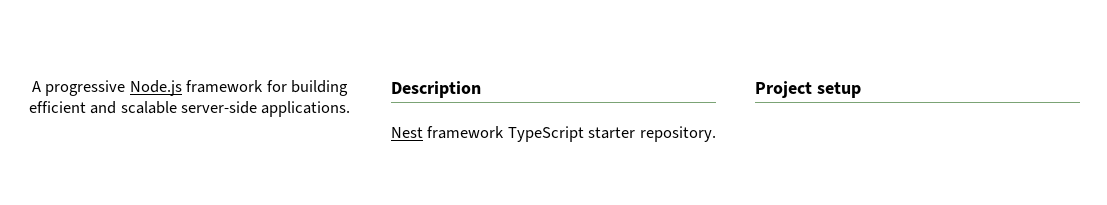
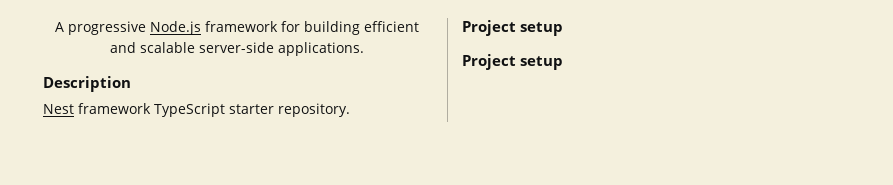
  Nest framework TypeScript starter repository.
+ Project setup

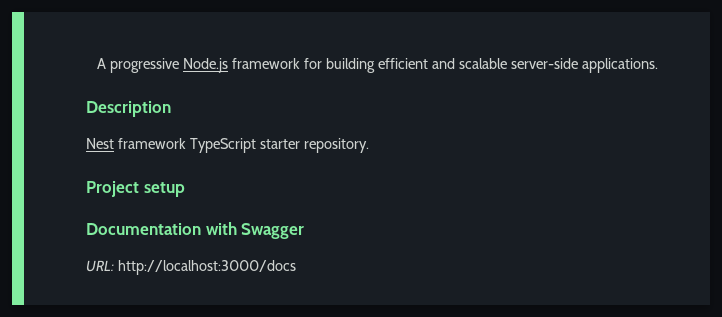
  Nest framework TypeScript starter repository.
  Project setup
- Project setup
+ Documentation with Swagger
+ URL: http://localhost:3000/docs

